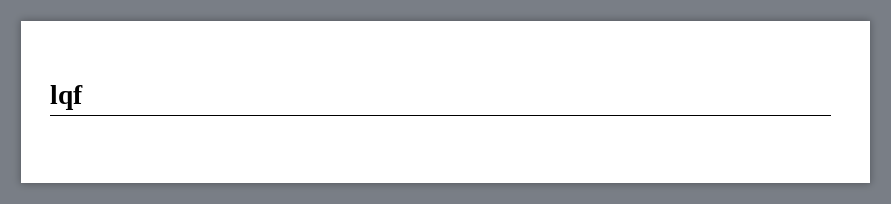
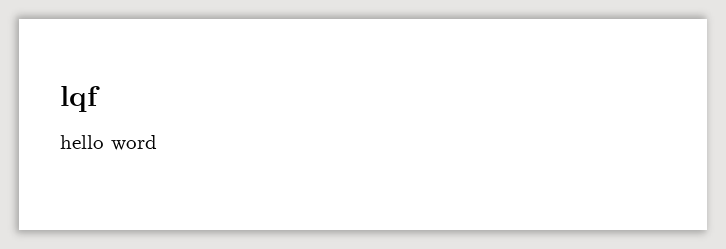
+ hello word

